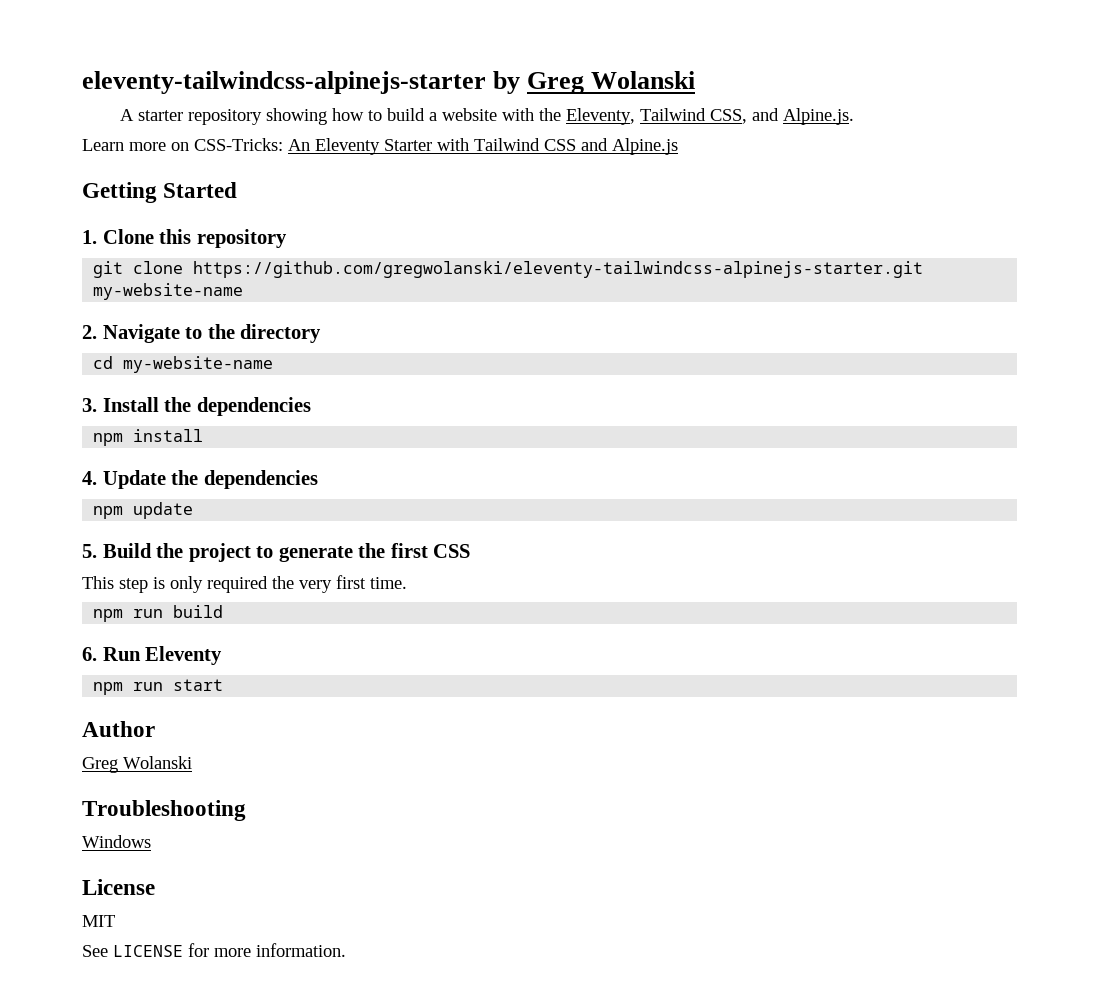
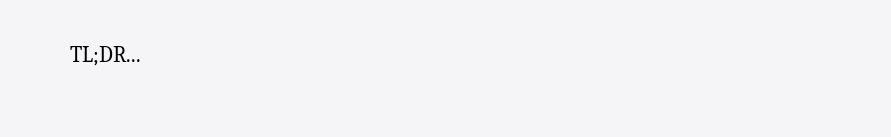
- eleventy-tailwindcss-alpinejs-starter by Greg Wolanski
- A starter repository showing how to build a website with the Eleventy, Tailwind CSS, and Alpine.js.
- Learn more on CSS-Tricks: An Eleventy Starter with Tailwind CSS and Alpine.js
- Getting Started
- 1. Clone this repository
- git clone https://github.com/gregwolanski/eleventy-tailwindcss-alpinejs-starter.git my-website-name
- 2. Navigate to the directory
- cd my-website-name
- 3. Install the dependencies
- npm install
- 4. Update the dependencies
- npm update
- 5. Build the project to generate the first CSS
- This step is only required the very first time.
- npm run build
- 6. Run Eleventy
- npm run start
- Author
- Greg Wolanski
- Troubleshooting
- Windows
- License
- MIT
- See LICENSE for more information.
+ TL;DR...

